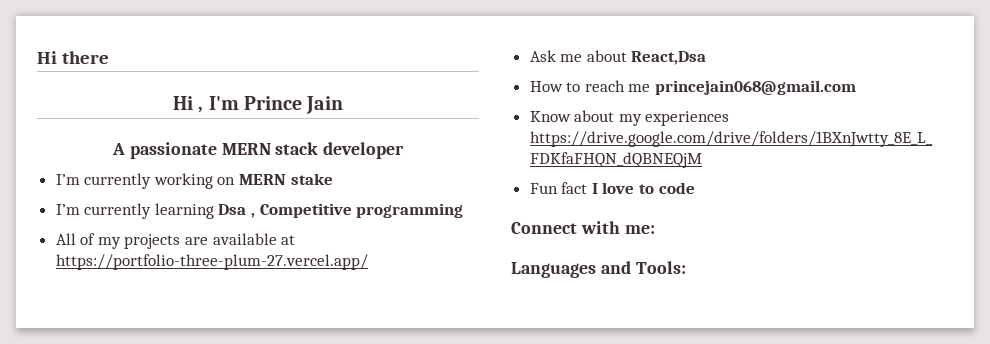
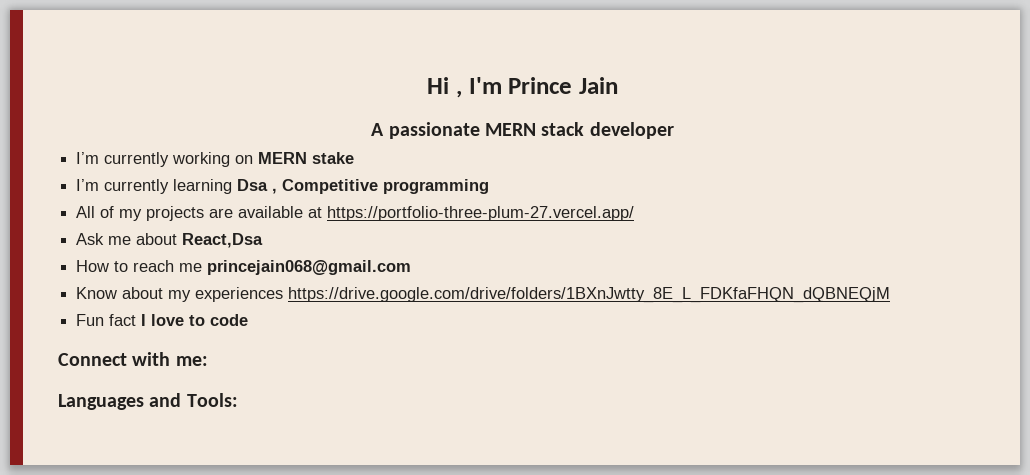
- Hi there

